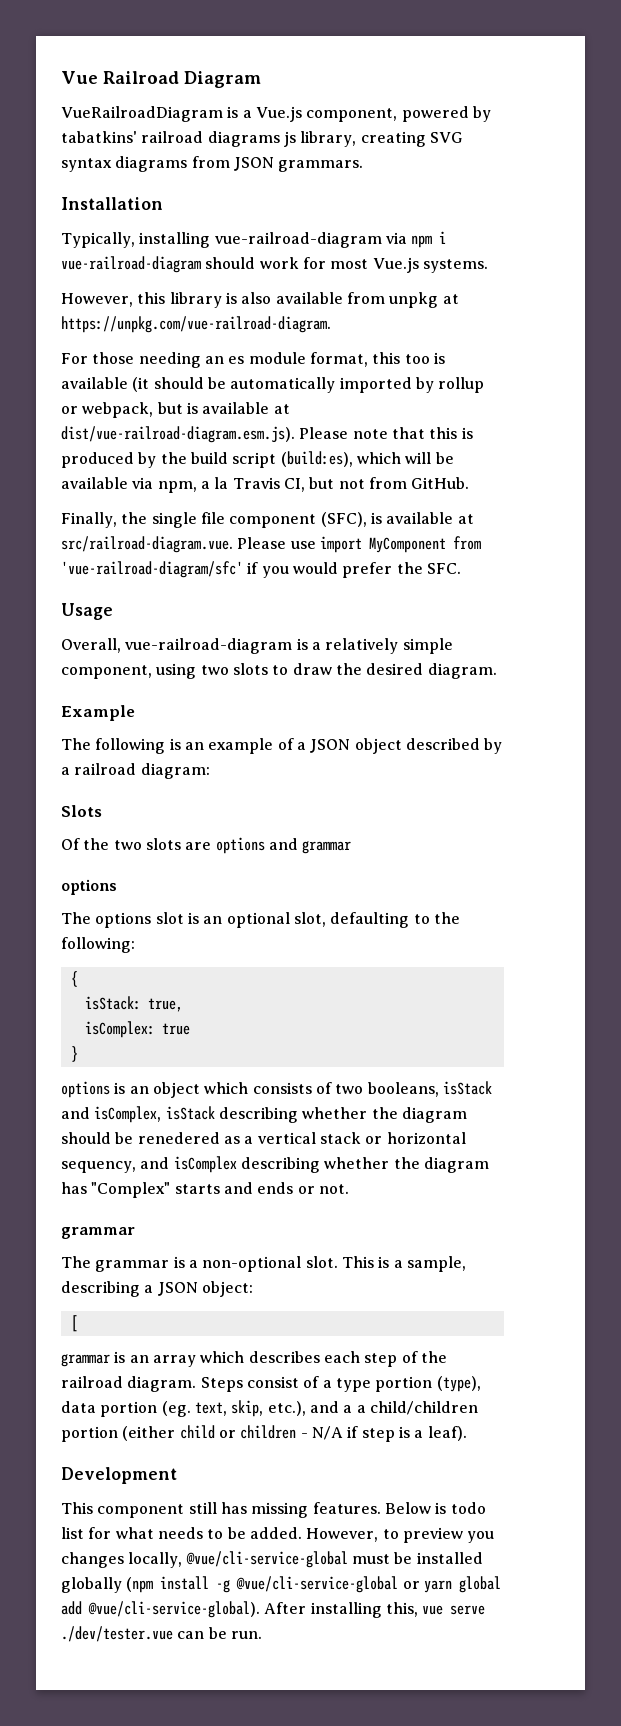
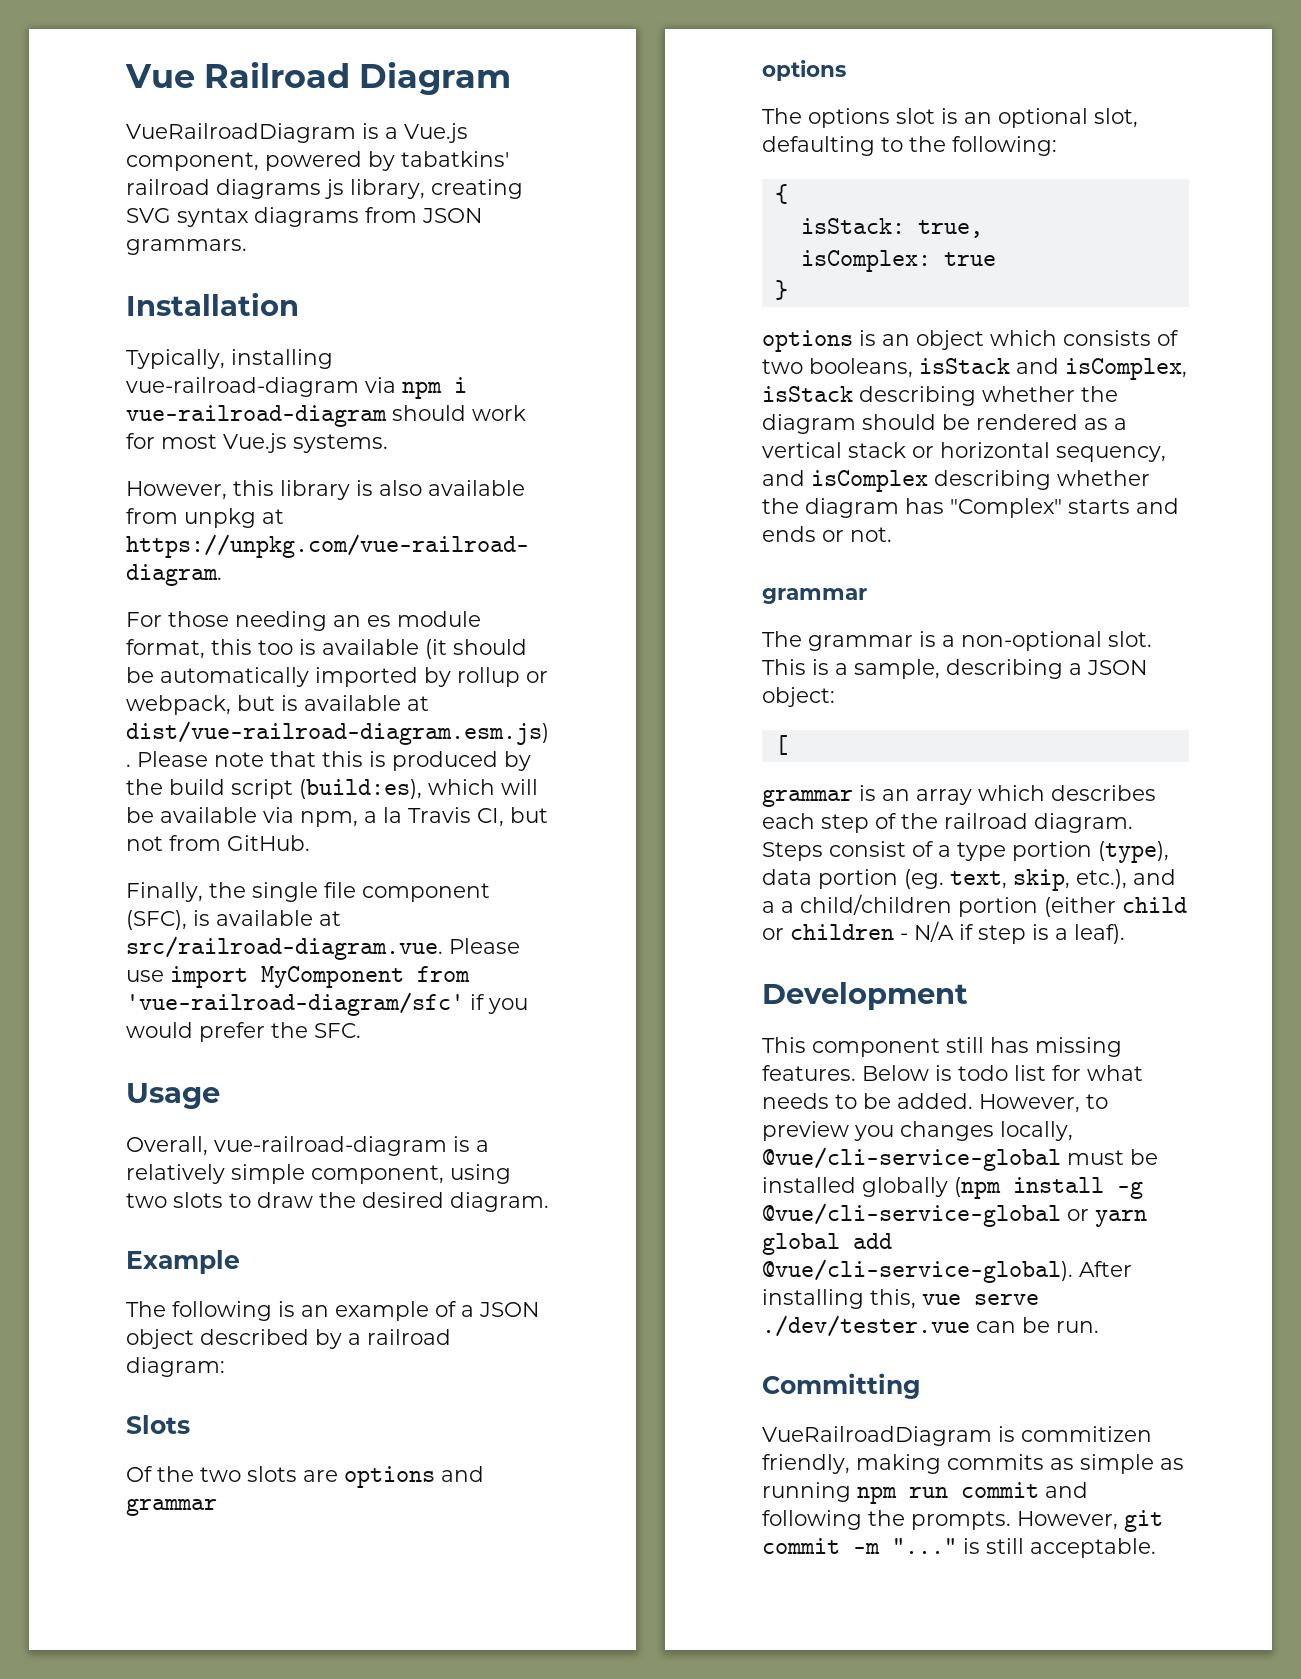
- options is an object which consists of two booleans, isStack and isComplex, isStack describing whether the diagram should be renedered as a vertical stack or horizontal sequency, and isComplex describing whether the diagram has "Complex" starts and ends or not.
+ options is an object which consists of two booleans, isStack and isComplex, isStack describing whether the diagram should be rendered as a vertical stack or horizontal sequency, and isComplex describing whether the diagram has "Complex" starts and ends or not.
+ Committing
+ VueRailroadDiagram is commitizen friendly, making commits as simple as running npm run commit and following the prompts. However, git commit -m "..." is still acceptable.

